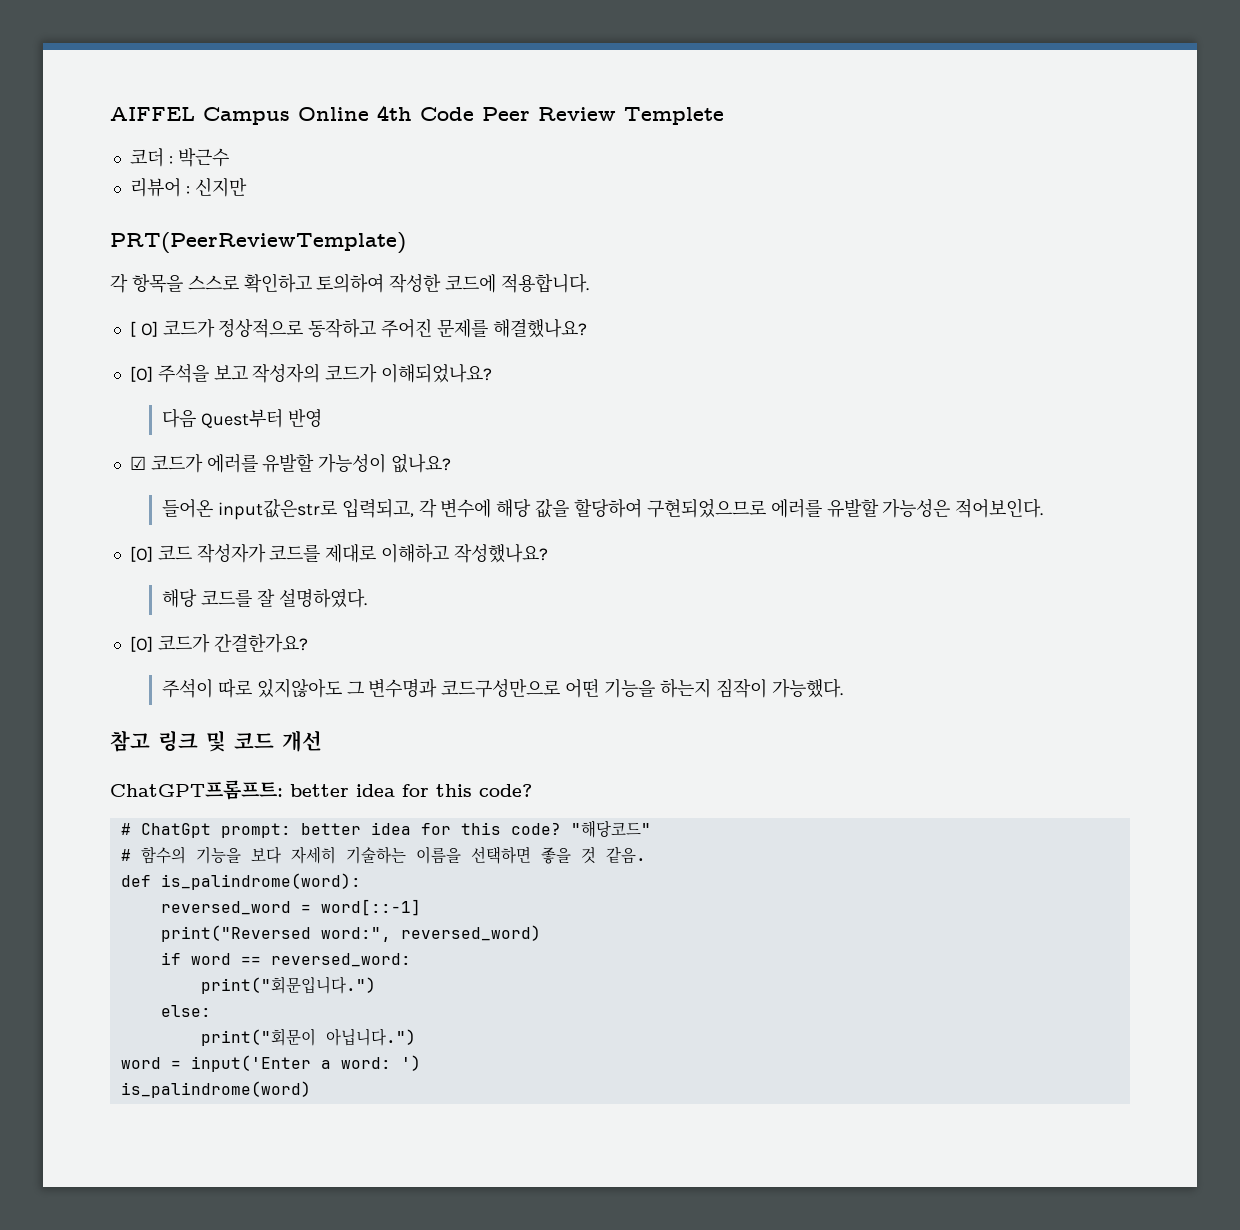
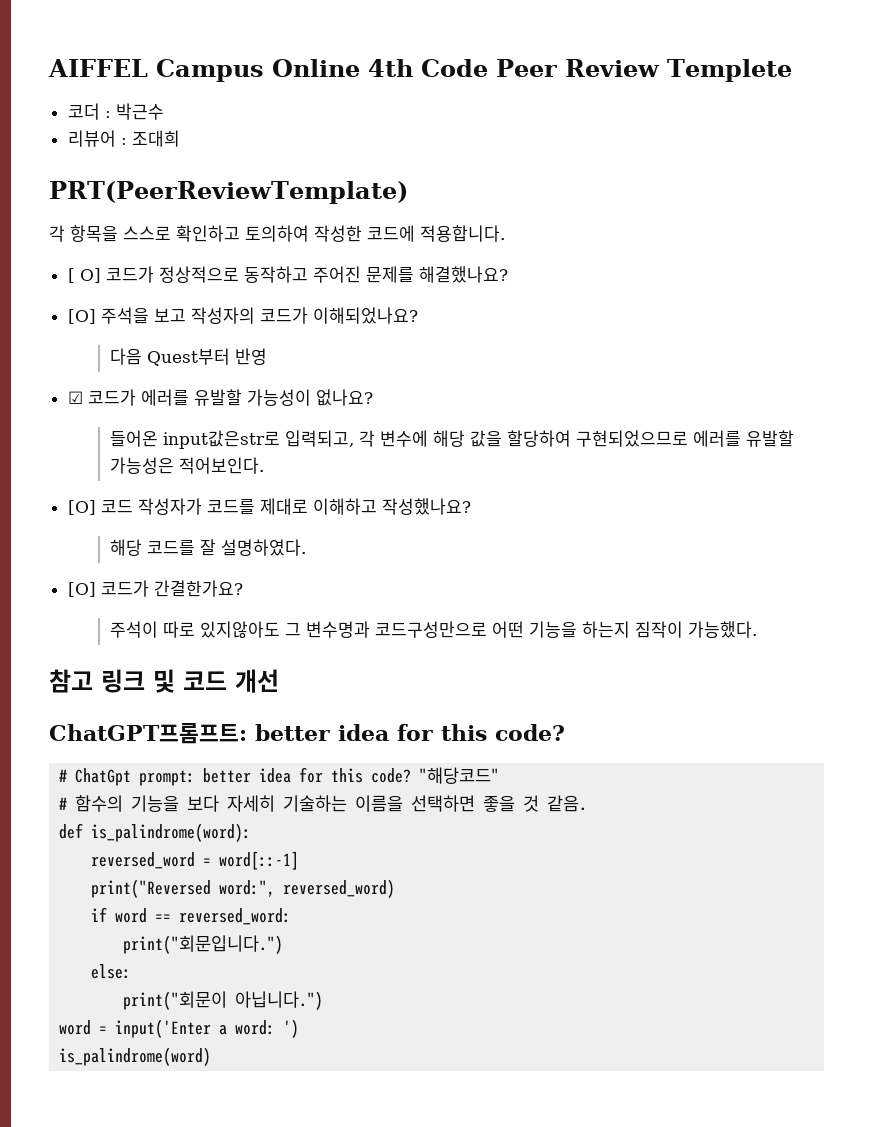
- 리뷰어 : 신지만
+ 리뷰어 : 조대희

